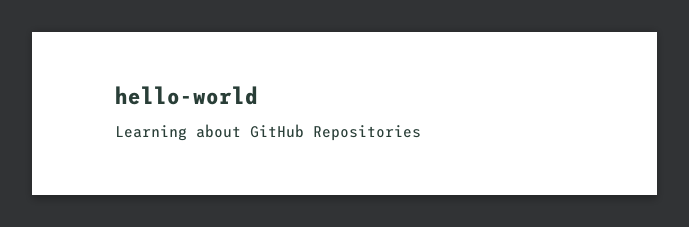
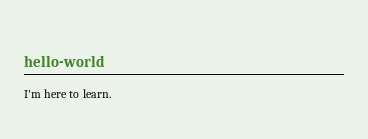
- Learning about GitHub Repositories
+ I'm here to learn.

